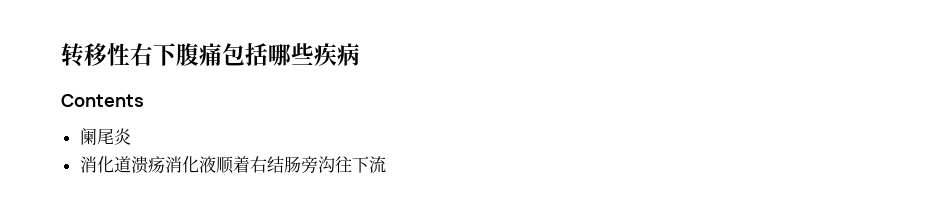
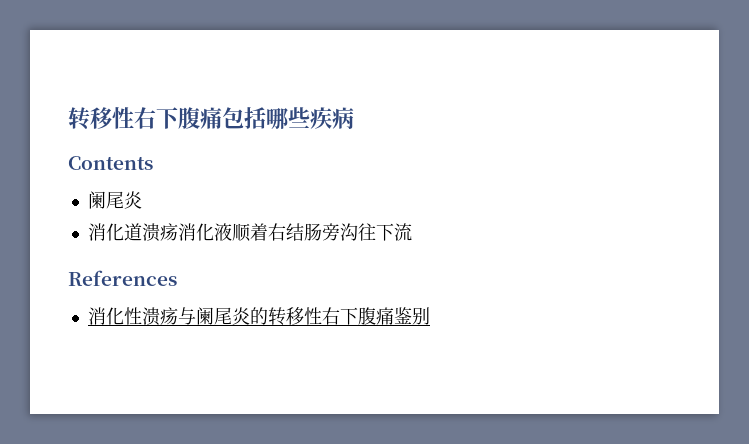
+ References
+ 消化性溃疡与阑尾炎的转移性右下腹痛鉴别

